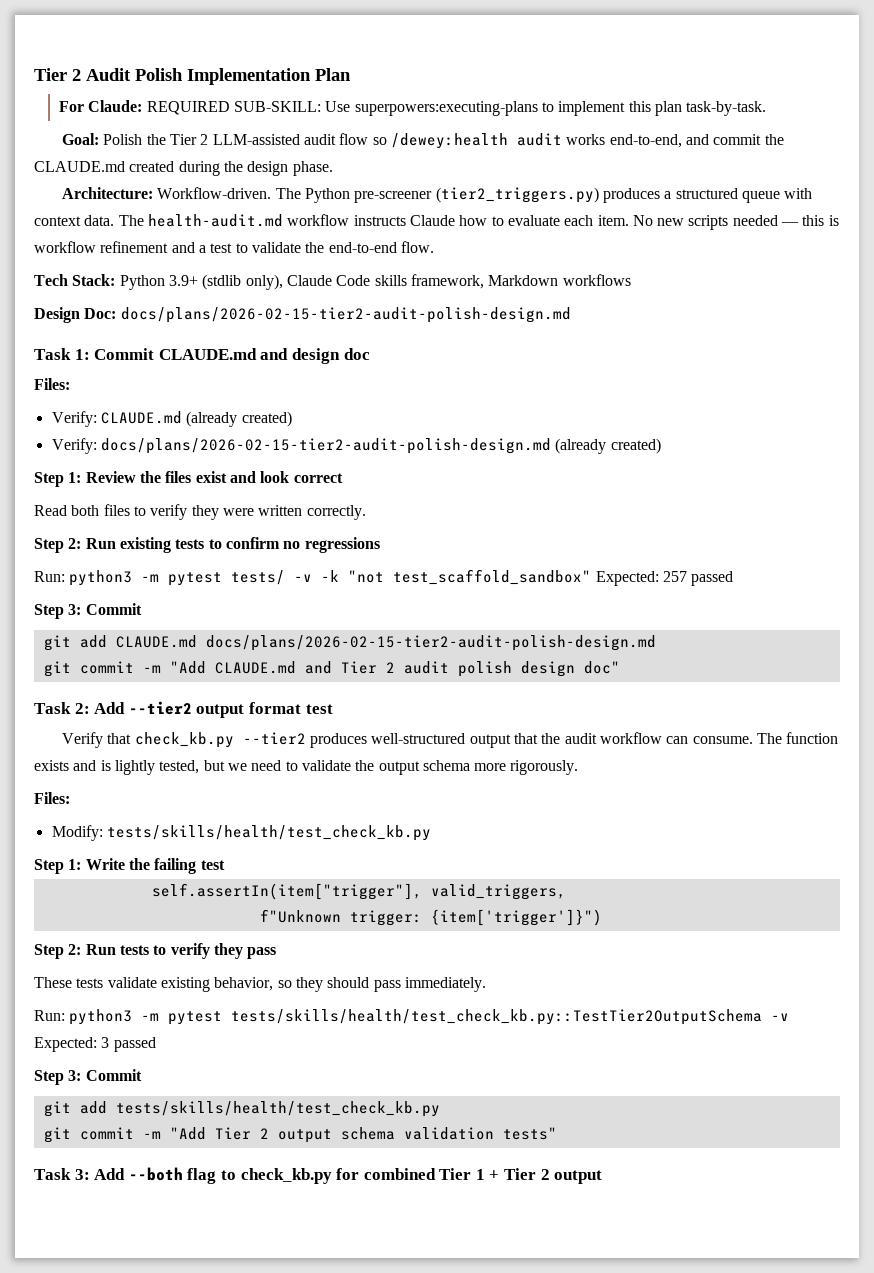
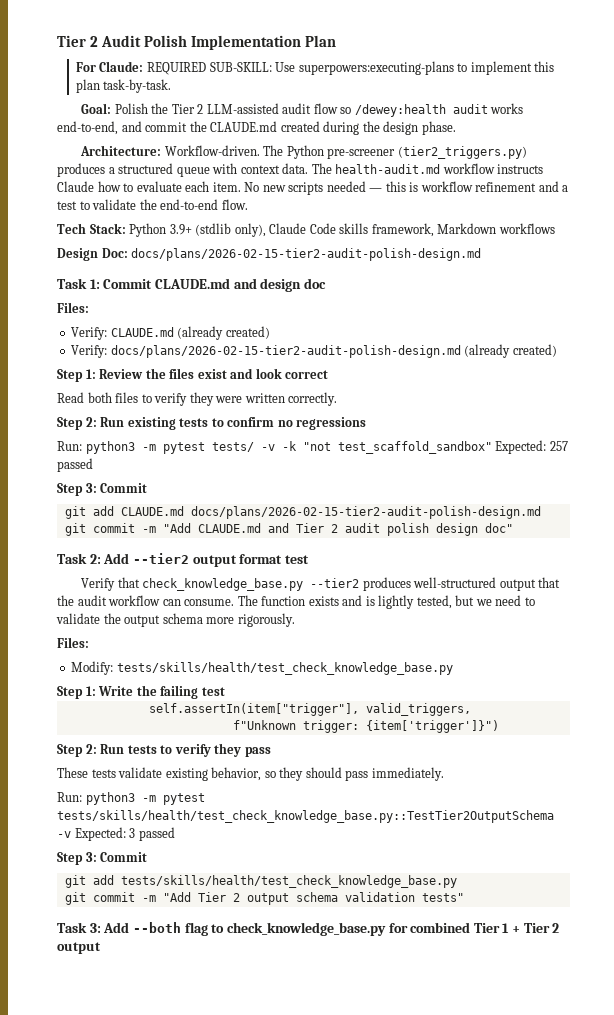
- Verify that check_kb.py --tier2 produces well-structured output that the audit workflow can consume.
+ Verify that check_knowledge_base.py --tier2 produces well-structured output that the audit workflow can consume.
- Modify: tests/skills/health/test_check_kb.py
+ Modify: tests/skills/health/test_check_knowledge_base.py
- Run: python3 -m pytest tests/skills/health/test_check_kb.py::TestTier2OutputSchema -v Expected: 3 passed
+ Run: python3 -m pytest tests/skills/health/test_check_knowledge_base.py::TestTier2OutputSchema -v Expected: 3 passed
- git add tests/skills/health/test_check_kb.py
+ git add tests/skills/health/test_check_knowledge_base.py
- Task 3: Add --both flag to check_kb.py for combined Tier 1 + Tier 2 output
+ Task 3: Add --both flag to check_knowledge_base.py for combined Tier 1 + Tier 2 output

